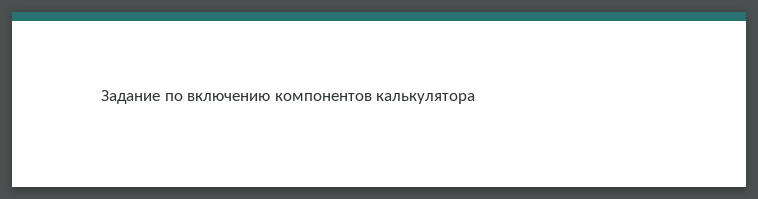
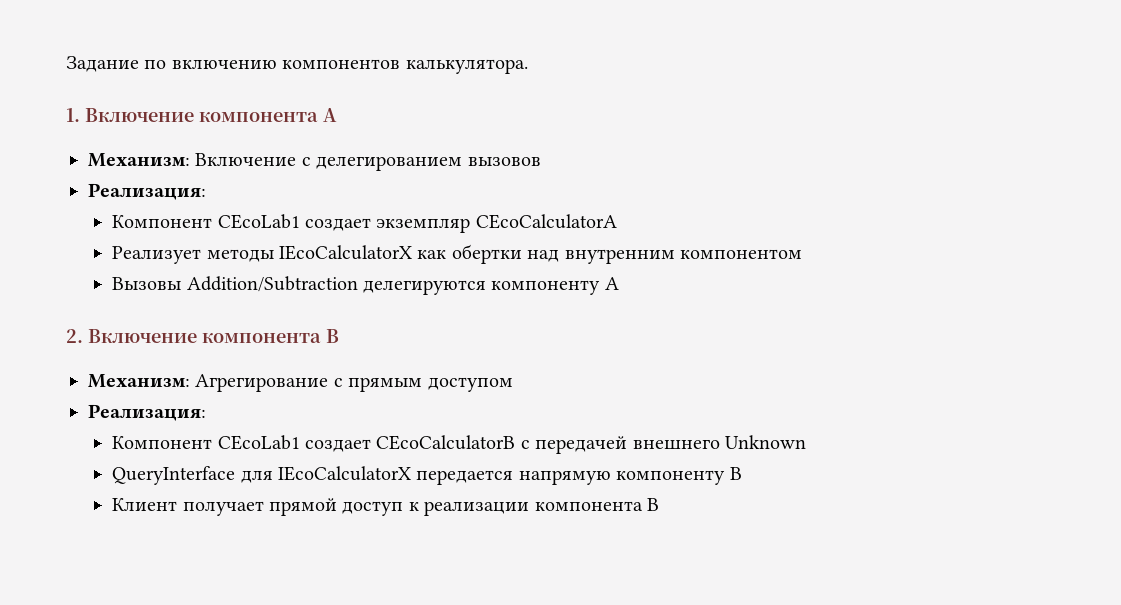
- Задание по включению компонентов калькулятора
+ Задание по включению компонентов калькулятора.
+ 1. Включение компонента A
+ Механизм: Включение с делегированием вызовов
+ Реализация:
+ Компонент CEcoLab1 создает экземпляр CEcoCalculatorA
+ Реализует методы IEcoCalculatorX как обертки над внутренним компонентом
+ Вызовы Addition/Subtraction делегируются компоненту A
+ 2. Включение компонента B
+ Механизм: Агрегирование с прямым доступом
+ Реализация:
+ Компонент CEcoLab1 создает CEcoCalculatorB с передачей внешнего Unknown
+ QueryInterface для IEcoCalculatorX передается напрямую компоненту B
+ Клиент получает прямой доступ к реализации компонента B

